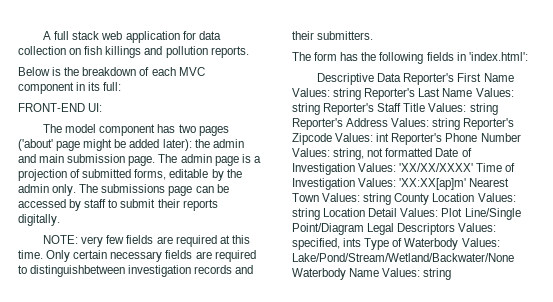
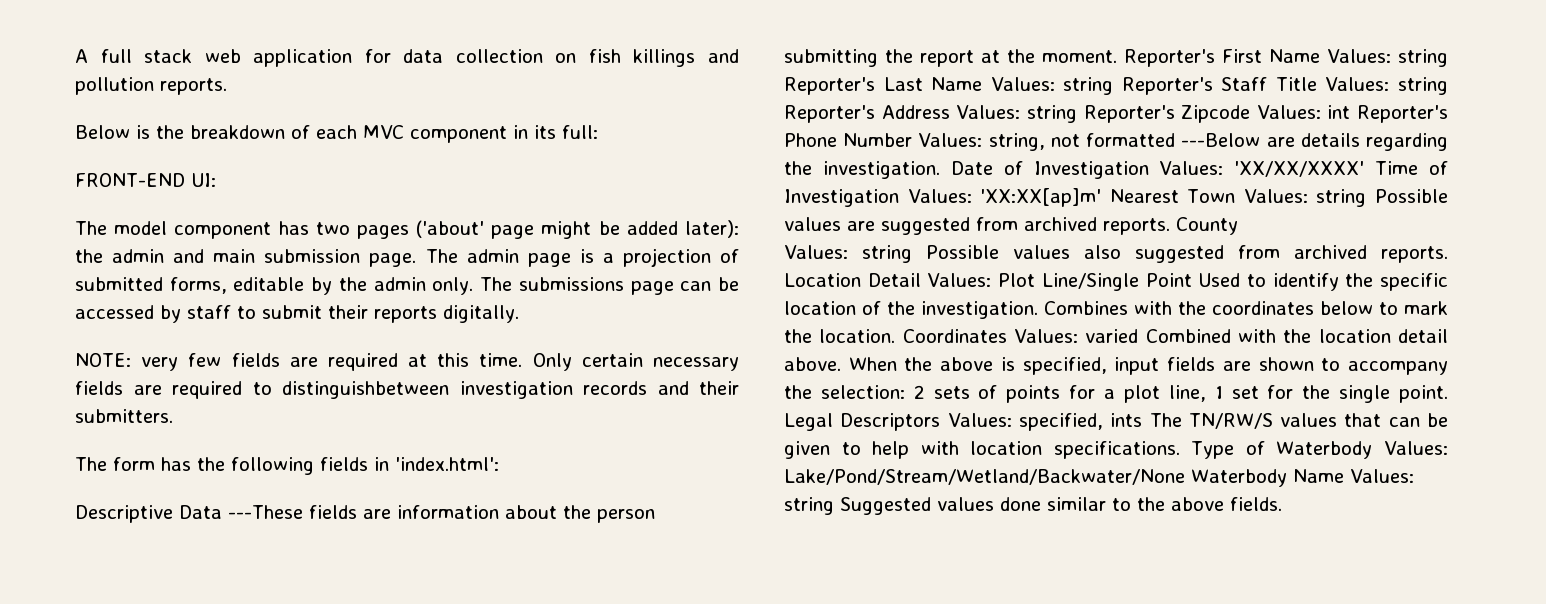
- Descriptive Data Reporter's First Name Values:
+ Descriptive Data ---These fields are information about the person submitting the report at the moment. Reporter's First Name Values:
- string, not formatted Date of Investigation Values:
+ string, not formatted ---Below are details regarding the investigation. Date of Investigation Values:
- string County Location Values: string Location Detail Values:
+ string Possible values are suggested from archived reports. County
+ Values: string Possible values also suggested from archived reports. Location Detail Values:
- Plot Line/Single Point/Diagram Legal Descriptors Values:
+ Plot Line/Single Point Used to identify the specific location of the investigation. Combines with the coordinates below to mark the location. Coordinates Values: varied Combined with the location detail above. When the above is specified, input fields are shown to accompany the selection: 2 sets of points for a plot line, 1 set for the single point. Legal Descriptors Values:
- specified, ints Type of Waterbody Values:
+ specified, ints The TN/RW/S values that can be given to help with location specifications. Type of Waterbody Values:
- Lake/Pond/Stream/Wetland/Backwater/None Waterbody Name Values: string
+ Lake/Pond/Stream/Wetland/Backwater/None Waterbody Name Values: string Suggested values done similar to the above fields.

